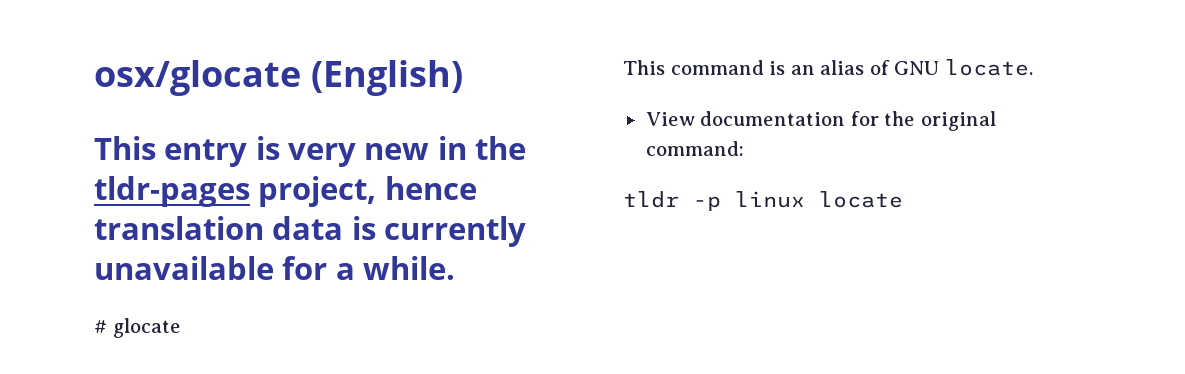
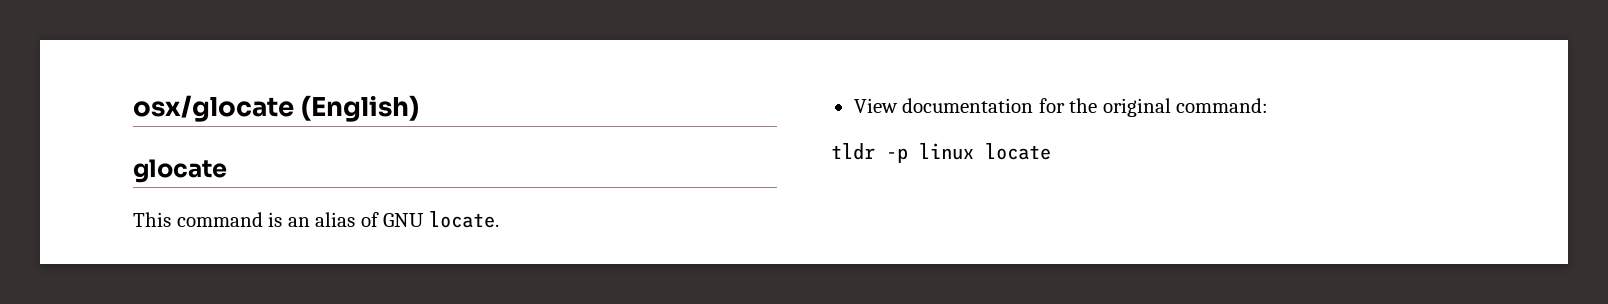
- This entry is very new in the tldr-pages project, hence translation data is currently unavailable for a while.
- # glocate
+ glocate

